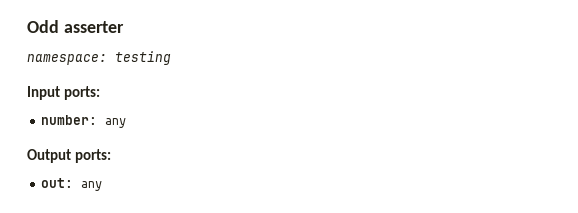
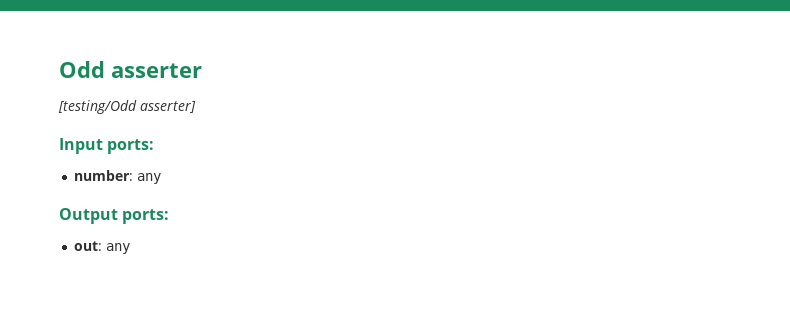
- namespace: testing
+ [testing/Odd asserter]

